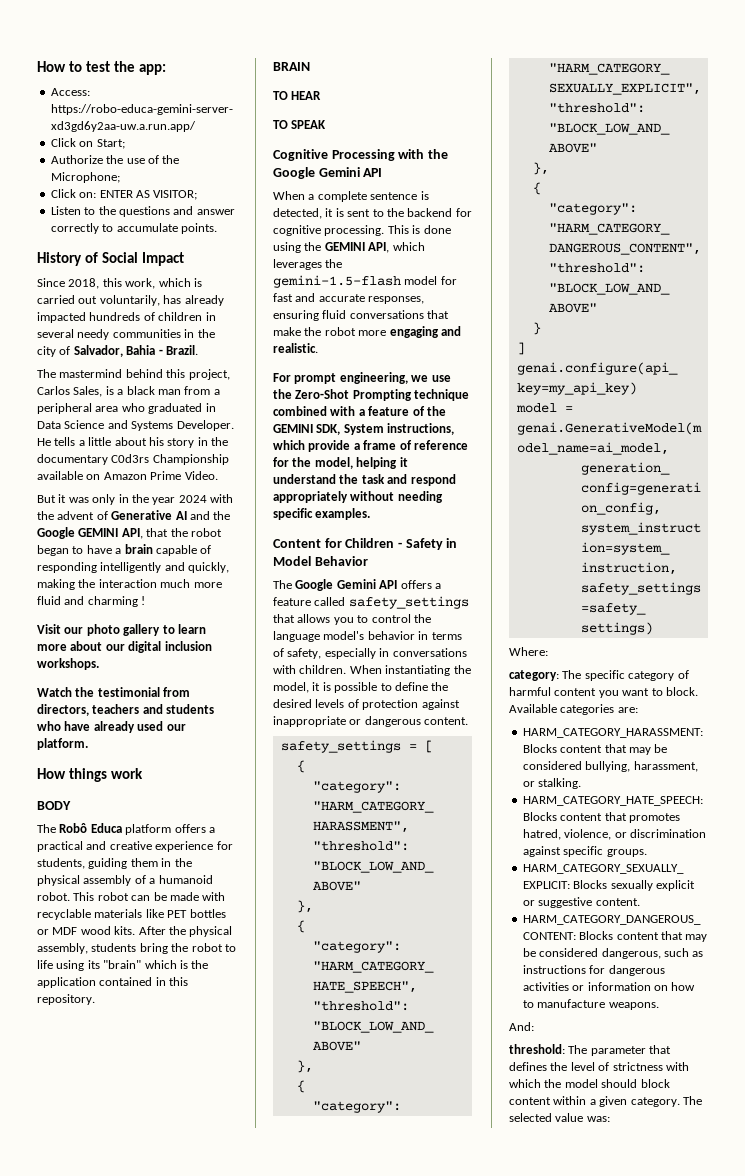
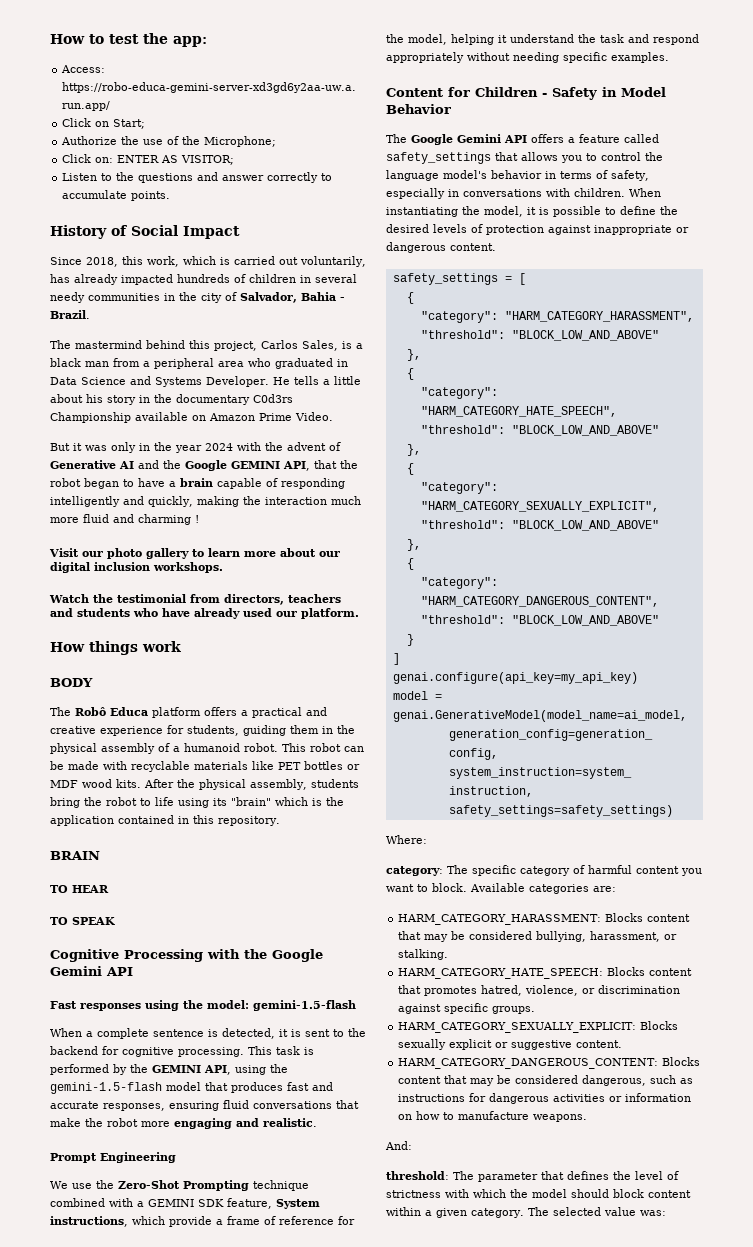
+ Fast responses using the model: gemini-1.5-flash
- This is done using the GEMINI API, which leverages the gemini-1.5-flash model for fast and accurate responses, ensuring fluid conversations that make the robot more engaging and realistic.
+ This task is performed by the GEMINI API, using the gemini-1.5-flash model that produces fast and accurate responses, ensuring fluid conversations that make the robot more engaging and realistic.
- For prompt engineering, we use the Zero-Shot Prompting technique combined with a feature of the GEMINI SDK, System instructions, which provide a frame of reference for the model, helping it understand the task and respond appropriately without needing specific examples.
+ Prompt Engineering
+ We use the Zero-Shot Prompting technique combined with a GEMINI SDK feature, System instructions, which provide a frame of reference for the model, helping it understand the task and respond appropriately without needing specific examples.

